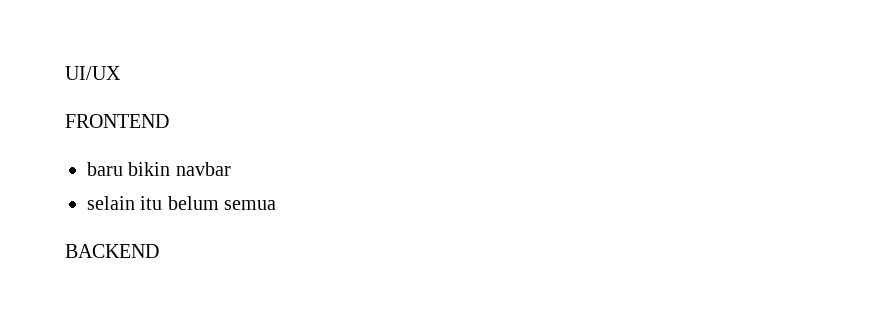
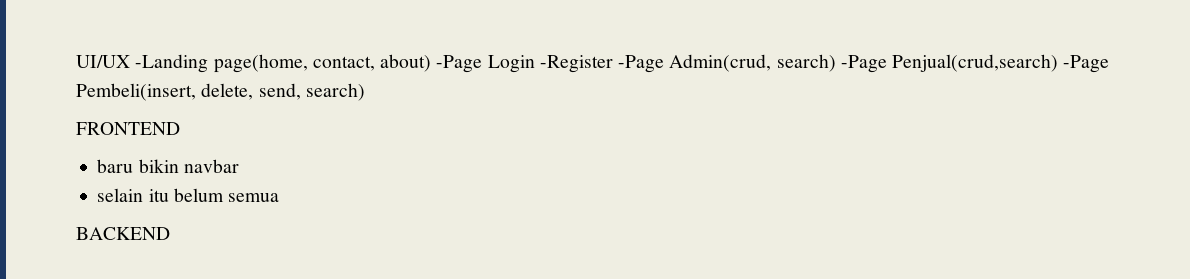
- UI/UX
+ UI/UX -Landing page(home, contact, about) -Page Login -Register -Page Admin(crud, search) -Page Penjual(crud,search) -Page Pembeli(insert, delete, send, search)

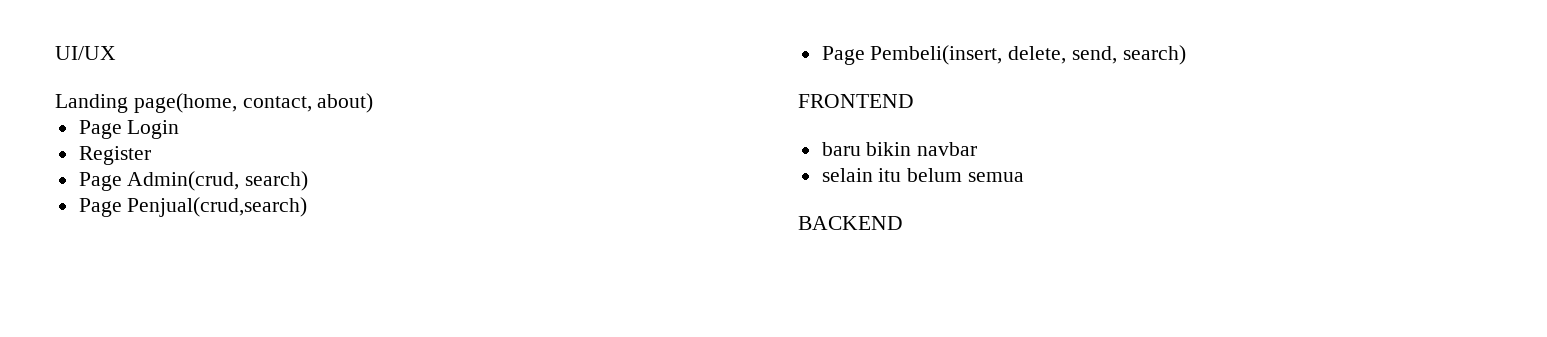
- UI/UX -Landing page(home, contact, about) -Page Login -Register -Page Admin(crud, search) -Page Penjual(crud,search) -Page Pembeli(insert, delete, send, search)
+ UI/UX
+ Landing page(home, contact, about)
+ Page Login
+ Register
+ Page Admin(crud, search)
+ Page Penjual(crud,search)
+ Page Pembeli(insert, delete, send, search)

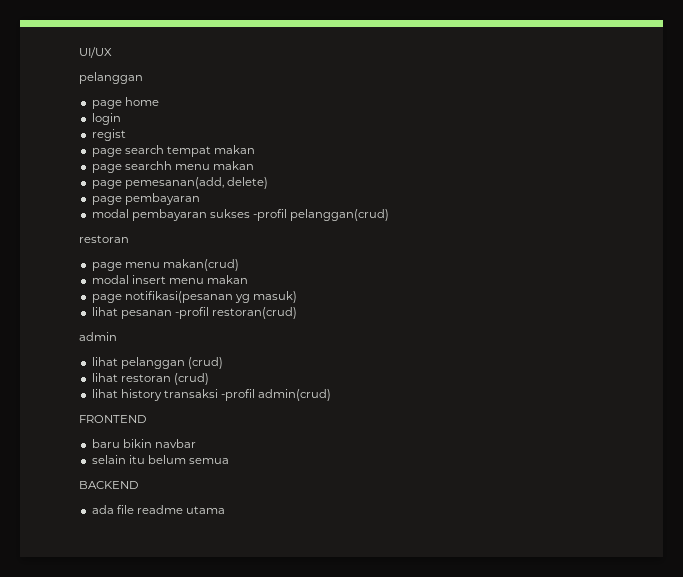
  UI/UX
- Landing page(home, contact, about)
- Page Login
- Register
- Page Admin(crud, search)
- Page Penjual(crud,search)
- Page Pembeli(insert, delete, send, search)
+ pelanggan
+ page home
+ login
+ regist
+ page search tempat makan
+ page searchh menu makan
+ page pemesanan(add, delete)
+ page pembayaran
+ modal pembayaran sukses -profil pelanggan(crud)
+ restoran
+ page menu makan(crud)
+ modal insert menu makan
+ page notifikasi(pesanan yg masuk)
+ lihat pesanan -profil restoran(crud)
+ admin
+ lihat pelanggan (crud)
+ lihat restoran (crud)
+ lihat history transaksi -profil admin(crud)
+ ada file readme utama

